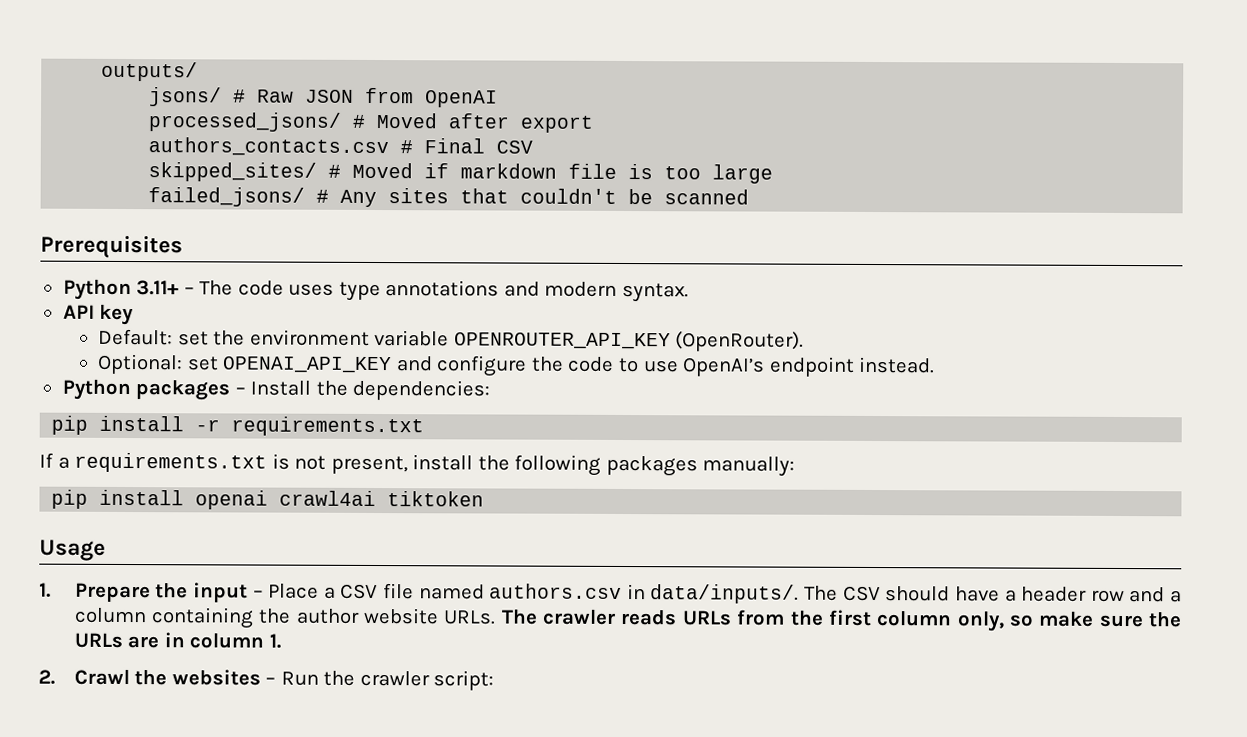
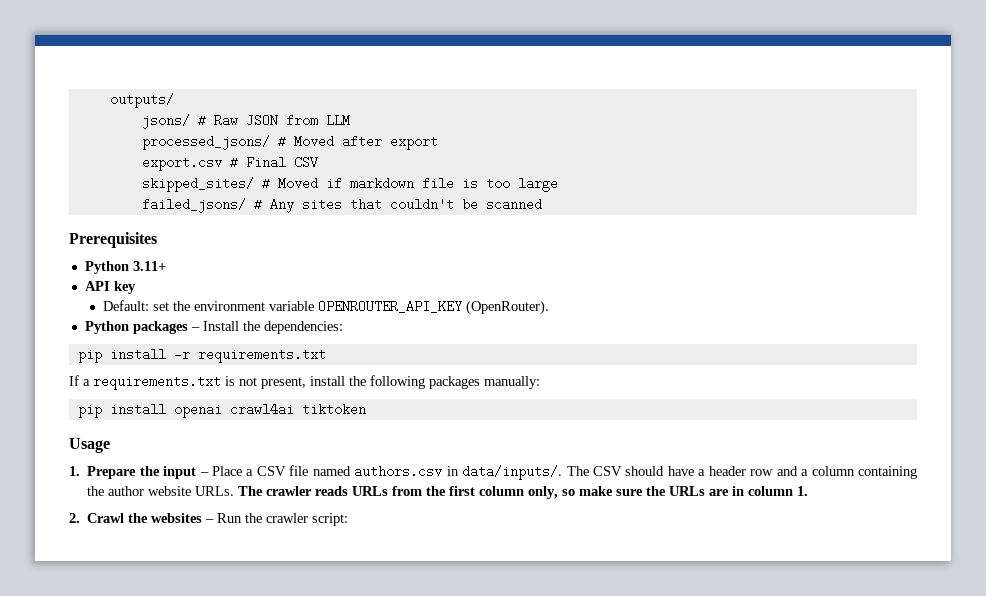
- jsons/ # Raw JSON from OpenAI
+ jsons/ # Raw JSON from LLM
- authors_contacts.csv # Final CSV
+ export.csv # Final CSV
- Python 3.11+ – The code uses type annotations and modern syntax.
+ Python 3.11+
- Optional: set OPENAI_API_KEY and configure the code to use OpenAI’s endpoint instead.

